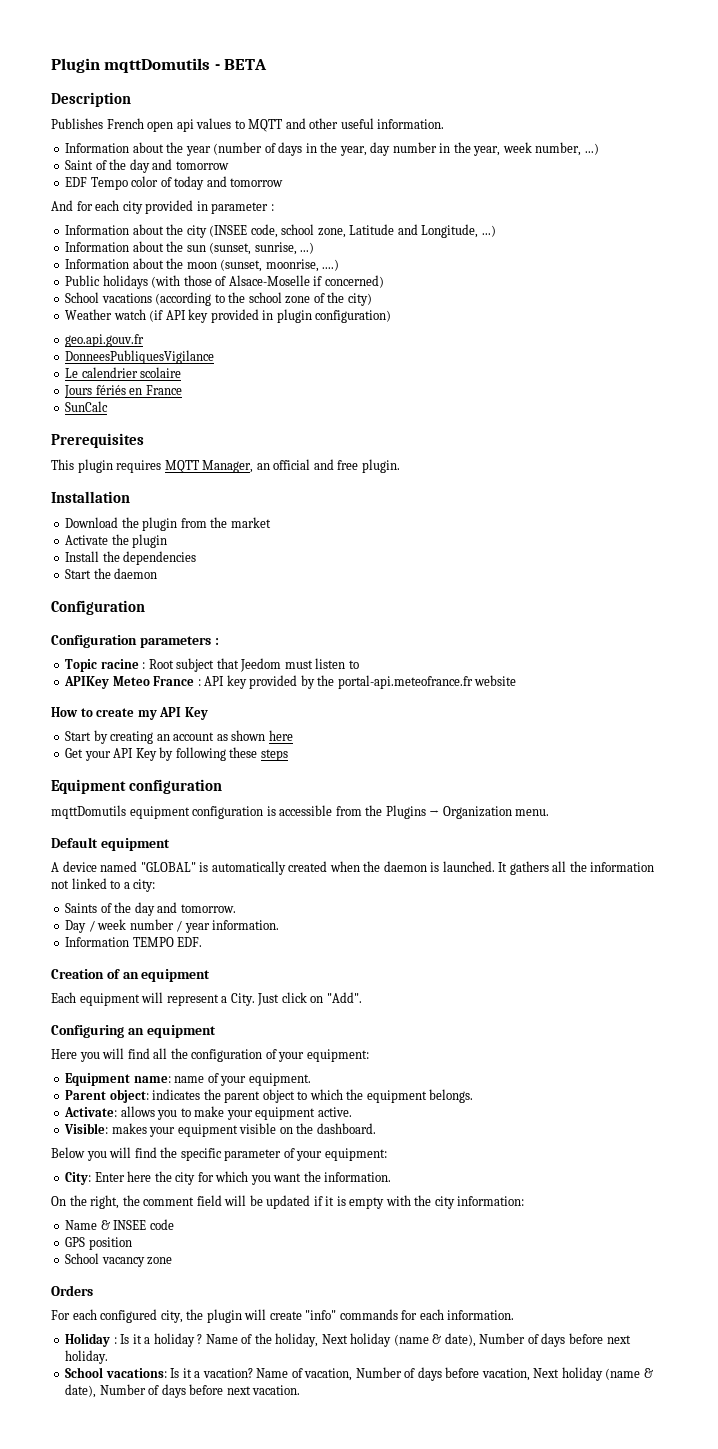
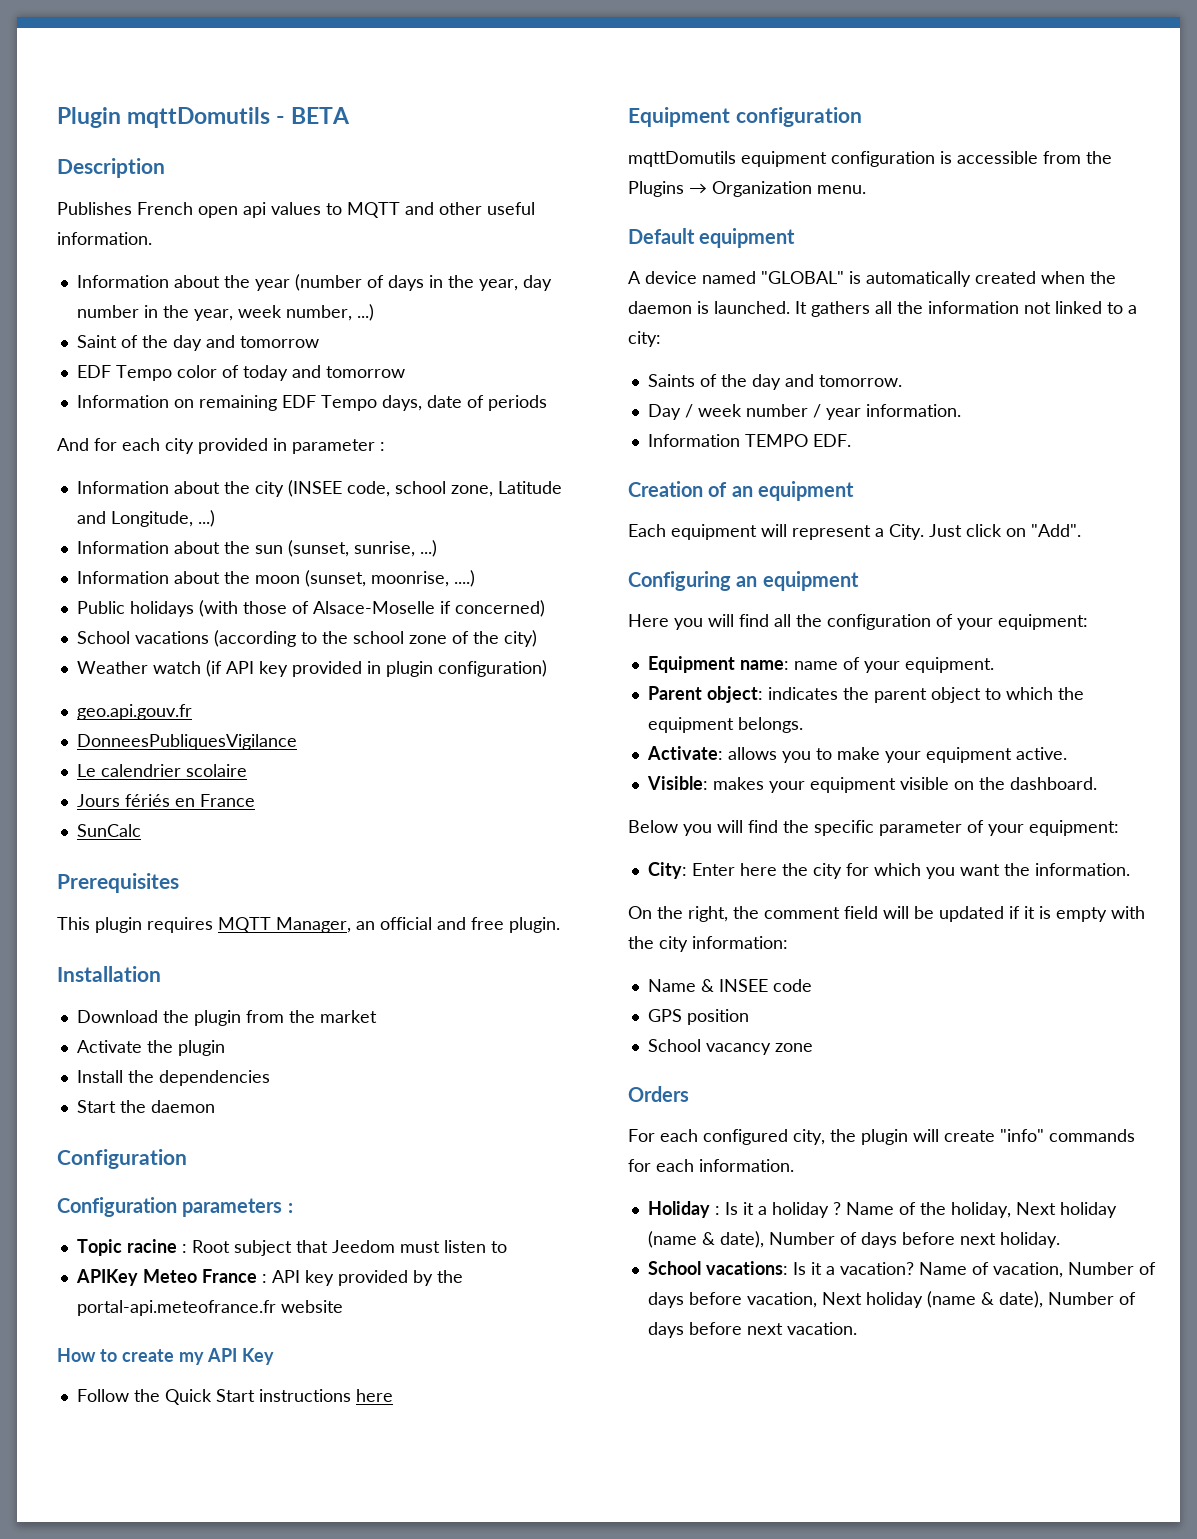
+ Information on remaining EDF Tempo days, date of periods
- Start by creating an account as shown here
- Get your API Key by following these steps
+ Follow the Quick Start instructions here

